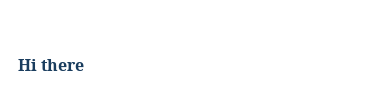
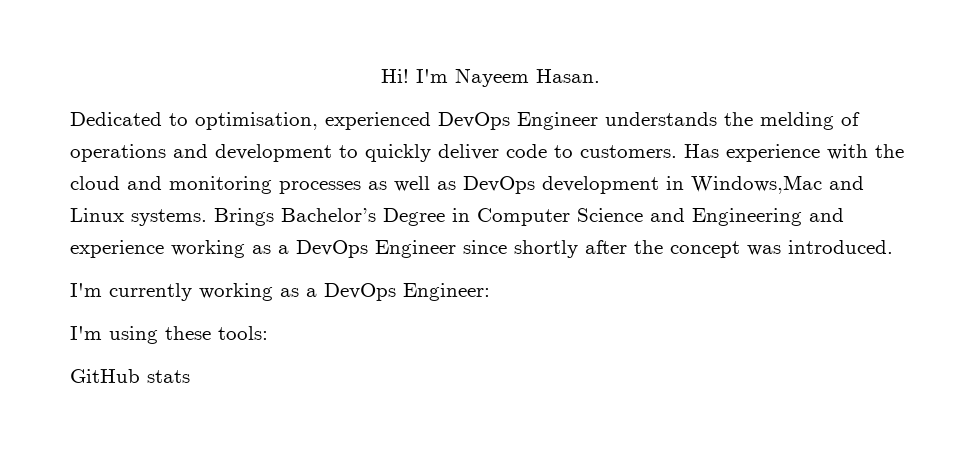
- Hi there
+ Hi! I'm Nayeem Hasan.
+ Dedicated to optimisation, experienced DevOps Engineer understands the melding of operations and development to quickly deliver code to customers. Has experience with the cloud and monitoring processes as well as DevOps development in Windows,Mac and Linux systems. Brings Bachelor’s Degree in Computer Science and Engineering and experience working as a DevOps Engineer since shortly after the concept was introduced.
+ I'm currently working as a DevOps Engineer:
+ I'm using these tools:
+ GitHub stats

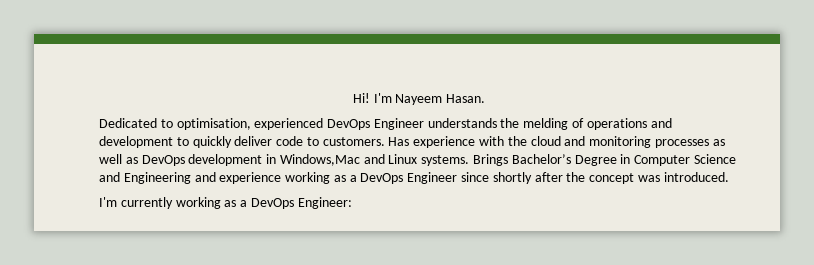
- I'm using these tools:
- GitHub stats

